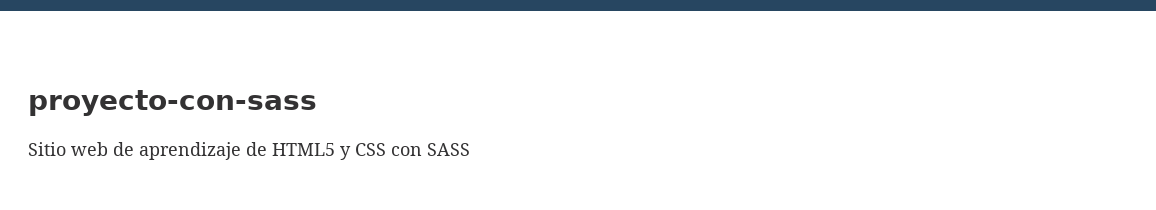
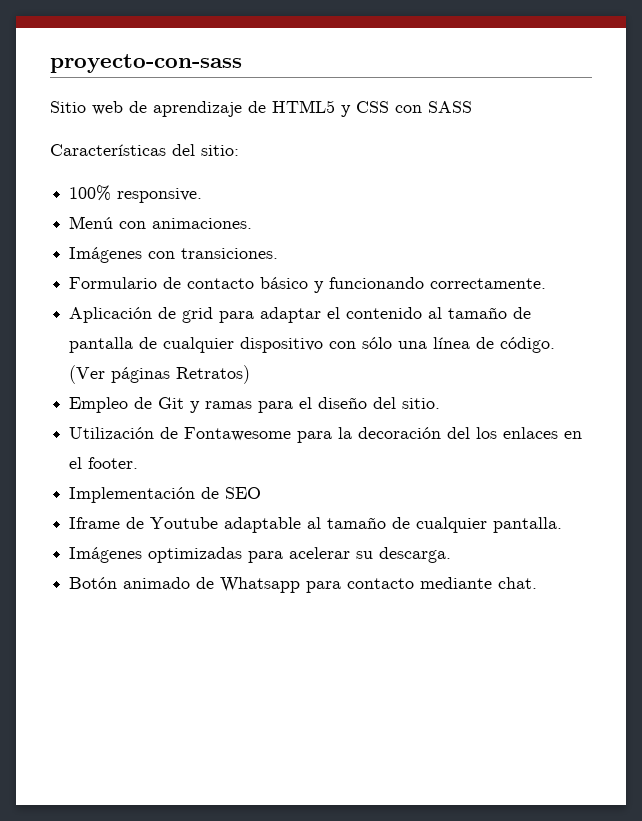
+ Características del sitio:
+ 100% responsive.
+ Menú con animaciones.
+ Imágenes con transiciones.
+ Formulario de contacto básico y funcionando correctamente.
+ Aplicación de grid para adaptar el contenido al tamaño de pantalla de cualquier dispositivo con sólo una línea de código. (Ver páginas Retratos)
+ Empleo de Git y ramas para el diseño del sitio.
+ Utilización de Fontawesome para la decoración del los enlaces en el footer.
+ Implementación de SEO
+ Iframe de Youtube adaptable al tamaño de cualquier pantalla.
+ Imágenes optimizadas para acelerar su descarga.
+ Botón animado de Whatsapp para contacto mediante chat.

